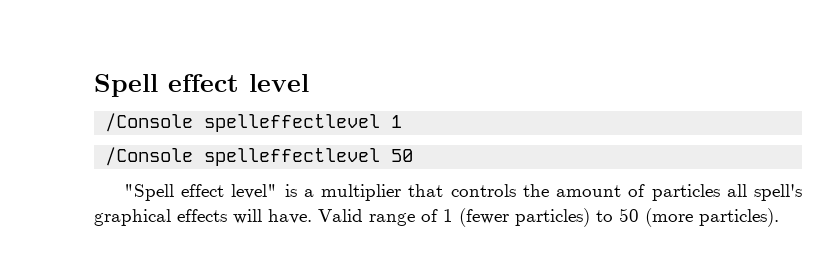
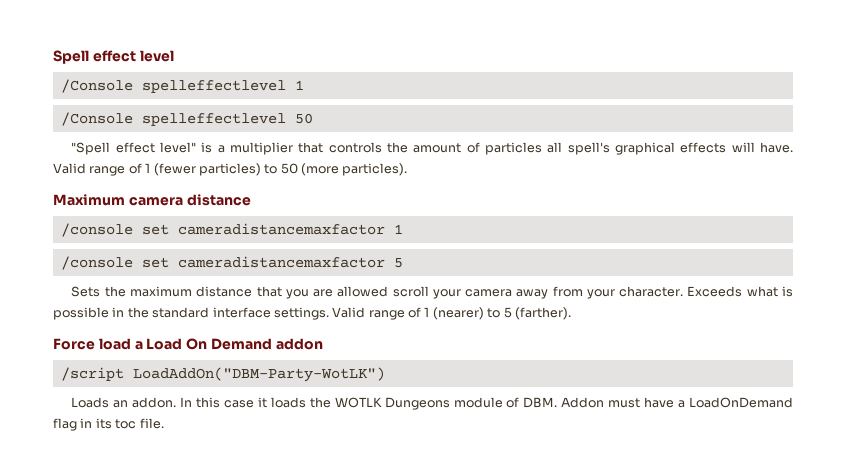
+ Maximum camera distance
+ /console set cameradistancemaxfactor 1
+ /console set cameradistancemaxfactor 5
+ Sets the maximum distance that you are allowed scroll your camera away from your character. Exceeds what is possible in the standard interface settings. Valid range of 1 (nearer) to 5 (farther).
+ Force load a Load On Demand addon
+ /script LoadAddOn("DBM-Party-WotLK")
+ Loads an addon. In this case it loads the WOTLK Dungeons module of DBM. Addon must have a LoadOnDemand flag in its toc file.

